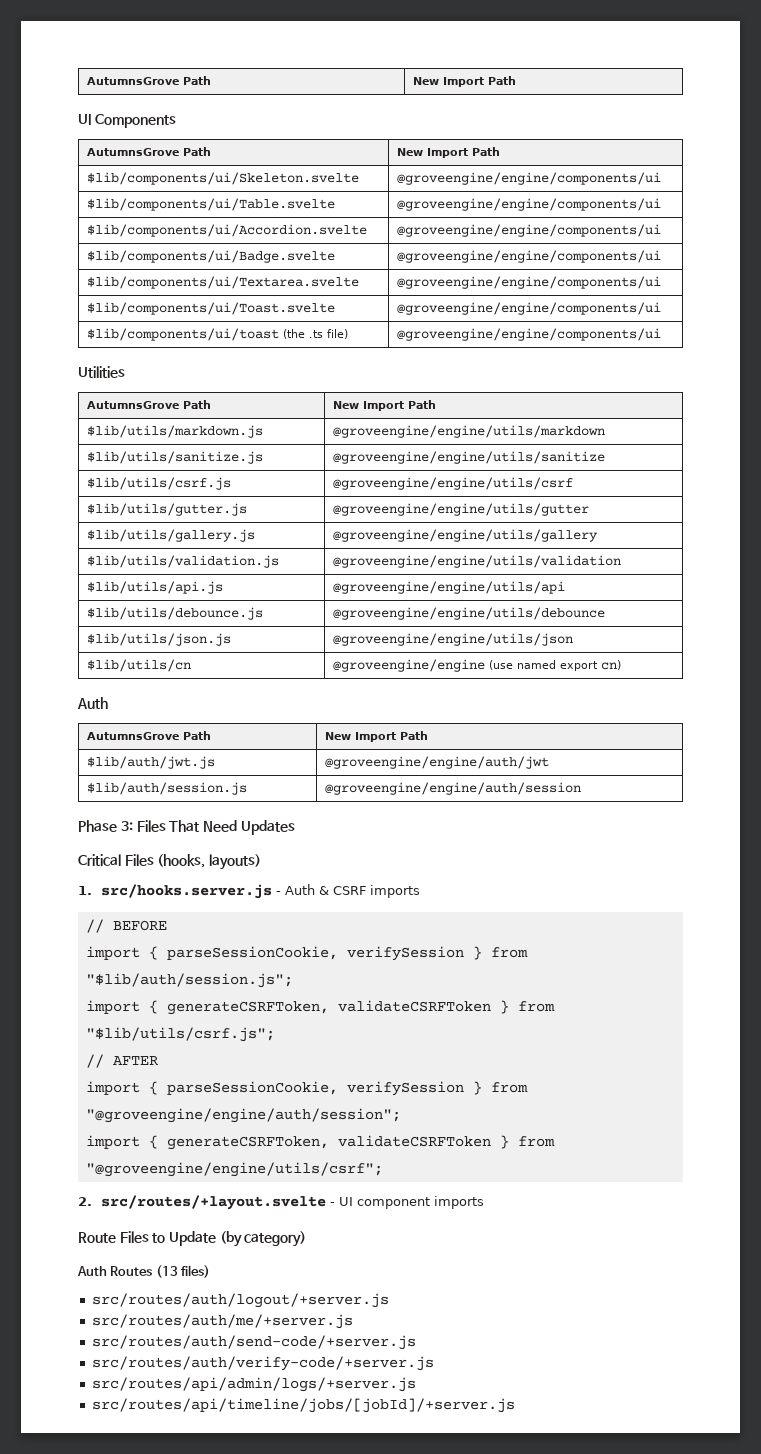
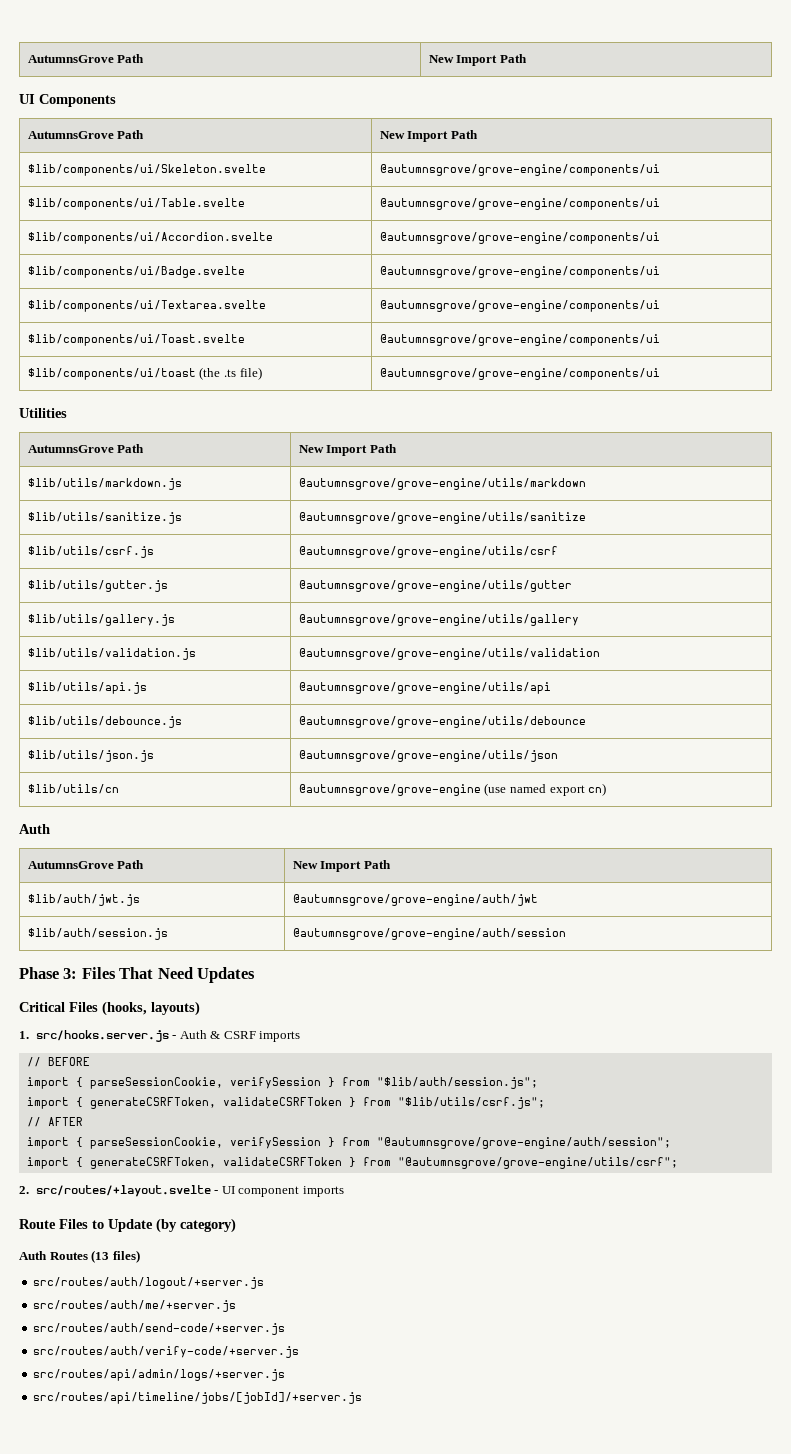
- $lib/components/ui/Skeleton.svelte | @groveengine/engine/components/ui
+ $lib/components/ui/Skeleton.svelte | @autumnsgrove/grove-engine/components/ui
- $lib/components/ui/Table.svelte | @groveengine/engine/components/ui
+ $lib/components/ui/Table.svelte | @autumnsgrove/grove-engine/components/ui
- $lib/components/ui/Accordion.svelte | @groveengine/engine/components/ui
+ $lib/components/ui/Accordion.svelte | @autumnsgrove/grove-engine/components/ui
- $lib/components/ui/Badge.svelte | @groveengine/engine/components/ui
+ $lib/components/ui/Badge.svelte | @autumnsgrove/grove-engine/components/ui
- $lib/components/ui/Textarea.svelte | @groveengine/engine/components/ui
+ $lib/components/ui/Textarea.svelte | @autumnsgrove/grove-engine/components/ui
- $lib/components/ui/Toast.svelte | @groveengine/engine/components/ui
+ $lib/components/ui/Toast.svelte | @autumnsgrove/grove-engine/components/ui
- $lib/components/ui/toast (the .ts file) | @groveengine/engine/components/ui
+ $lib/components/ui/toast (the .ts file) | @autumnsgrove/grove-engine/components/ui
- $lib/utils/markdown.js | @groveengine/engine/utils/markdown
+ $lib/utils/markdown.js | @autumnsgrove/grove-engine/utils/markdown
- $lib/utils/sanitize.js | @groveengine/engine/utils/sanitize
+ $lib/utils/sanitize.js | @autumnsgrove/grove-engine/utils/sanitize
- $lib/utils/csrf.js | @groveengine/engine/utils/csrf
+ $lib/utils/csrf.js | @autumnsgrove/grove-engine/utils/csrf
- $lib/utils/gutter.js | @groveengine/engine/utils/gutter
+ $lib/utils/gutter.js | @autumnsgrove/grove-engine/utils/gutter
- $lib/utils/gallery.js | @groveengine/engine/utils/gallery
+ $lib/utils/gallery.js | @autumnsgrove/grove-engine/utils/gallery
- $lib/utils/validation.js | @groveengine/engine/utils/validation
+ $lib/utils/validation.js | @autumnsgrove/grove-engine/utils/validation
- $lib/utils/api.js | @groveengine/engine/utils/api
+ $lib/utils/api.js | @autumnsgrove/grove-engine/utils/api
- $lib/utils/debounce.js | @groveengine/engine/utils/debounce
+ $lib/utils/debounce.js | @autumnsgrove/grove-engine/utils/debounce
- $lib/utils/json.js | @groveengine/engine/utils/json
+ $lib/utils/json.js | @autumnsgrove/grove-engine/utils/json
- $lib/utils/cn | @groveengine/engine (use named export cn)
+ $lib/utils/cn | @autumnsgrove/grove-engine (use named export cn)
- $lib/auth/jwt.js | @groveengine/engine/auth/jwt
+ $lib/auth/jwt.js | @autumnsgrove/grove-engine/auth/jwt
- $lib/auth/session.js | @groveengine/engine/auth/session
+ $lib/auth/session.js | @autumnsgrove/grove-engine/auth/session
- import { parseSessionCookie, verifySession } from "@groveengine/engine/auth/session";
- import { generateCSRFToken, validateCSRFToken } from "@groveengine/engine/utils/csrf";
+ import { parseSessionCookie, verifySession } from "@autumnsgrove/grove-engine/auth/session";
+ import { generateCSRFToken, validateCSRFToken } from "@autumnsgrove/grove-engine/utils/csrf";

